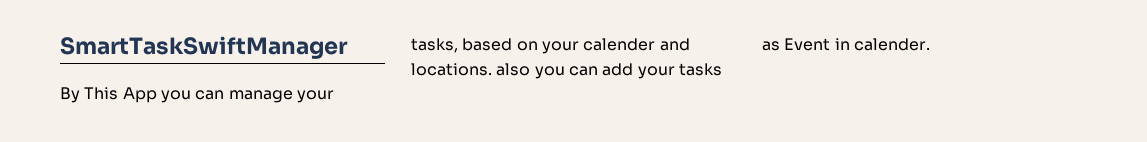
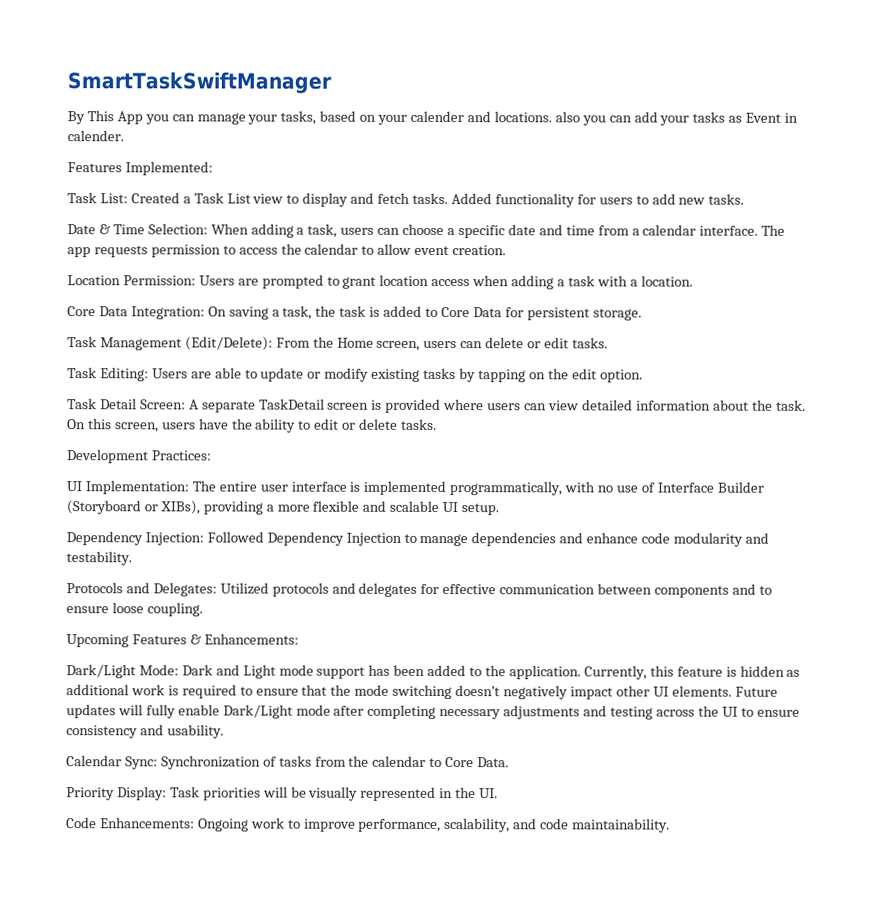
+ Features Implemented:
+ Task List: Created a Task List view to display and fetch tasks. Added functionality for users to add new tasks.
+ Date & Time Selection: When adding a task, users can choose a specific date and time from a calendar interface. The app requests permission to access the calendar to allow event creation.
+ Location Permission: Users are prompted to grant location access when adding a task with a location.
+ Core Data Integration: On saving a task, the task is added to Core Data for persistent storage.
+ Task Management (Edit/Delete): From the Home screen, users can delete or edit tasks.
+ Task Editing: Users are able to update or modify existing tasks by tapping on the edit option.
+ Task Detail Screen: A separate TaskDetail screen is provided where users can view detailed information about the task. On this screen, users have the ability to edit or delete tasks.
+ Development Practices:
+ UI Implementation: The entire user interface is implemented programmatically, with no use of Interface Builder (Storyboard or XIBs), providing a more flexible and scalable UI setup.
+ Dependency Injection: Followed Dependency Injection to manage dependencies and enhance code modularity and testability.
+ Protocols and Delegates: Utilized protocols and delegates for effective communication between components and to ensure loose coupling.
+ Upcoming Features & Enhancements:
+ Dark/Light Mode: Dark and Light mode support has been added to the application. Currently, this feature is hidden as additional work is required to ensure that the mode switching doesn’t negatively impact other UI elements. Future updates will fully enable Dark/Light mode after completing necessary adjustments and testing across the UI to ensure consistency and usability.
+ Calendar Sync: Synchronization of tasks from the calendar to Core Data.
+ Priority Display: Task priorities will be visually represented in the UI.
+ Code Enhancements: Ongoing work to improve performance, scalability, and code maintainability.

